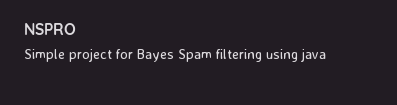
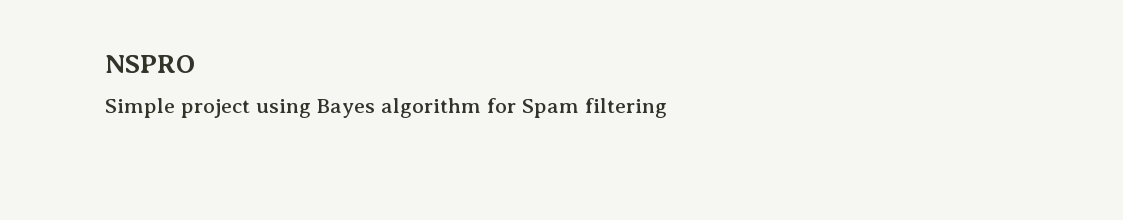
- Simple project for Bayes Spam filtering using java
+ Simple project using Bayes algorithm for Spam filtering

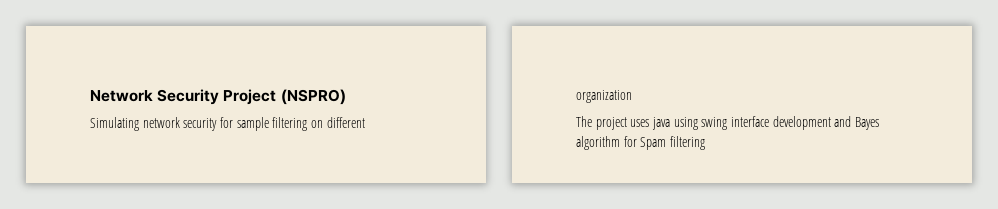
- NSPRO
- Simple project using Bayes algorithm for Spam filtering
+ Network Security Project (NSPRO)
+ Simulating network security for sample filtering on different organization
+ The project uses java using swing interface development and Bayes algorithm for Spam filtering

